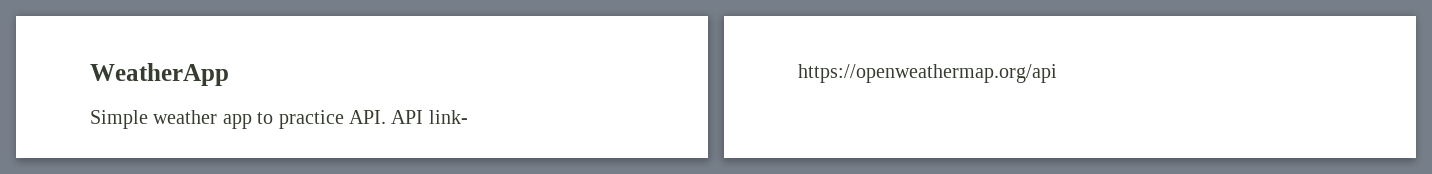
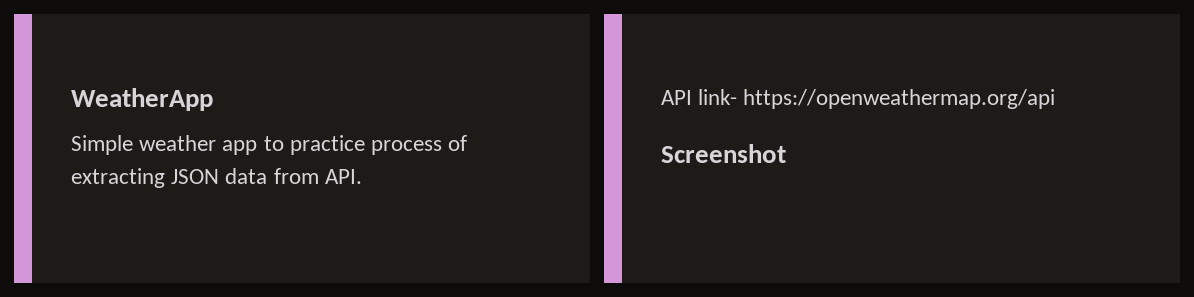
- Simple weather app to practice API. API link- https://openweathermap.org/api
+ Simple weather app to practice process of extracting JSON data from API.
+ API link- https://openweathermap.org/api
+ Screenshot

